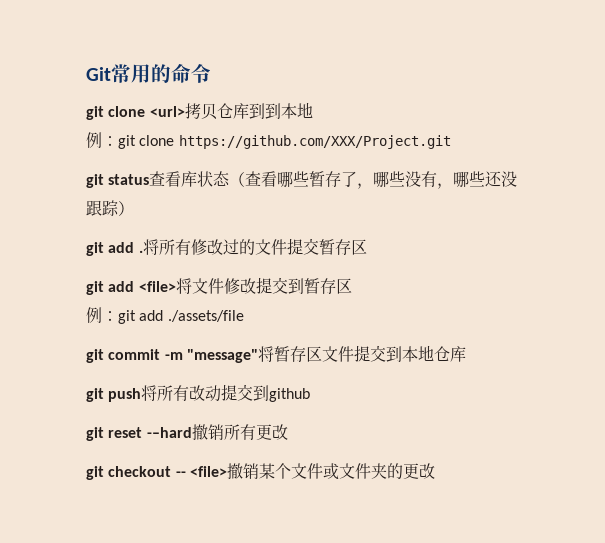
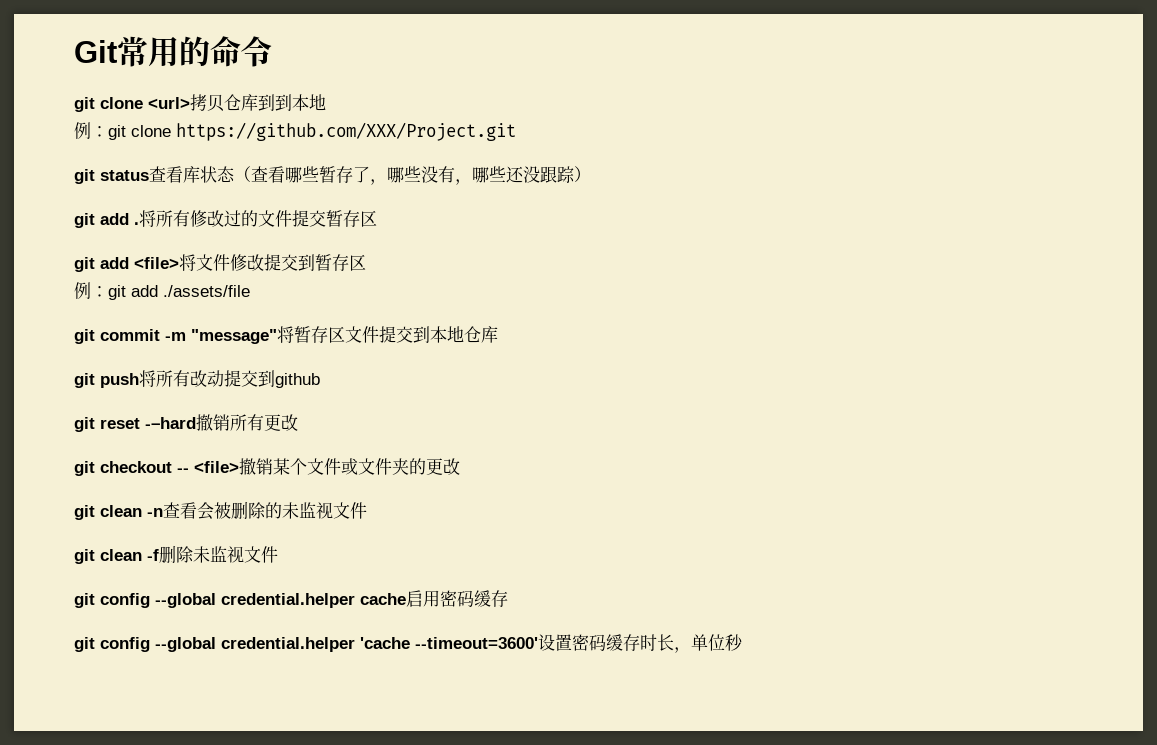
+ git clean -n查看会被删除的未监视文件
+ git clean -f删除未监视文件
+ git config --global credential.helper cache启用密码缓存
+ git config --global credential.helper 'cache --timeout=3600'设置密码缓存时长，单位秒

